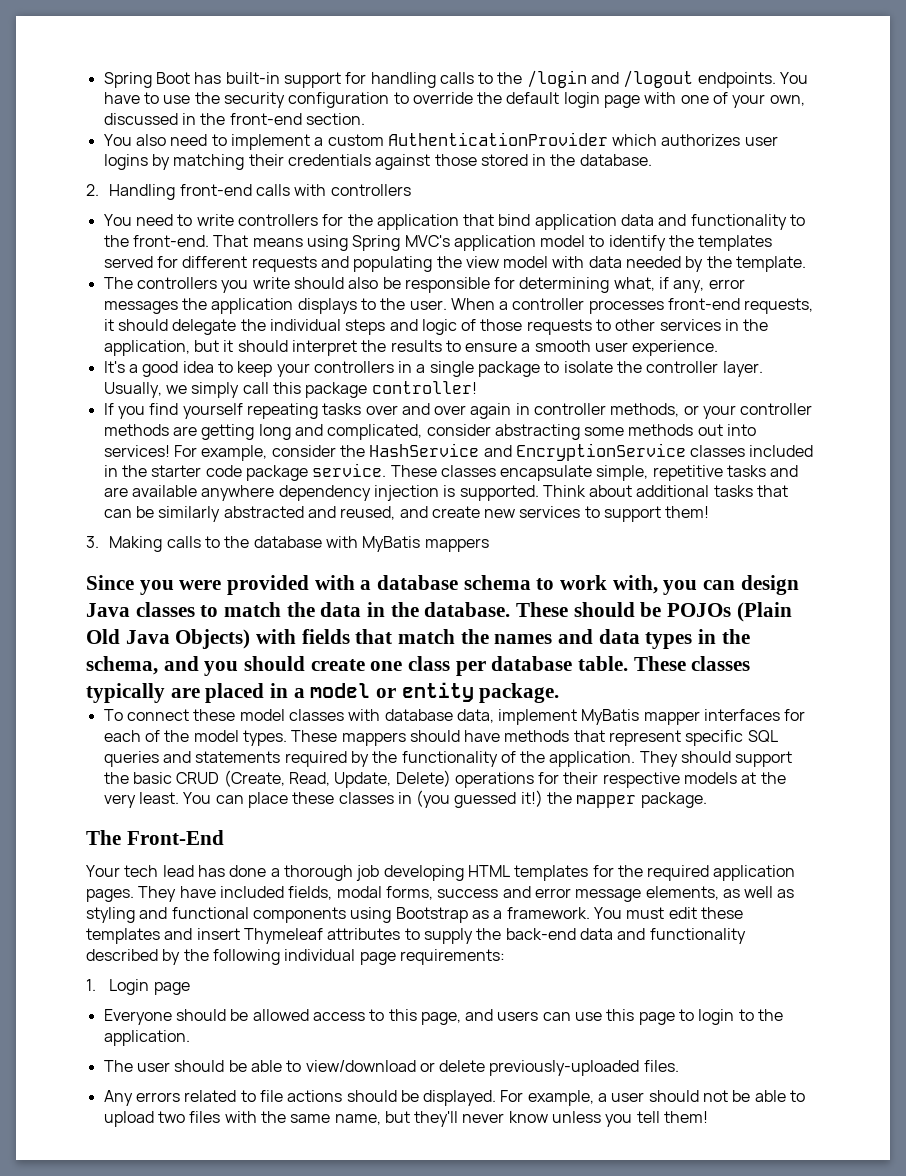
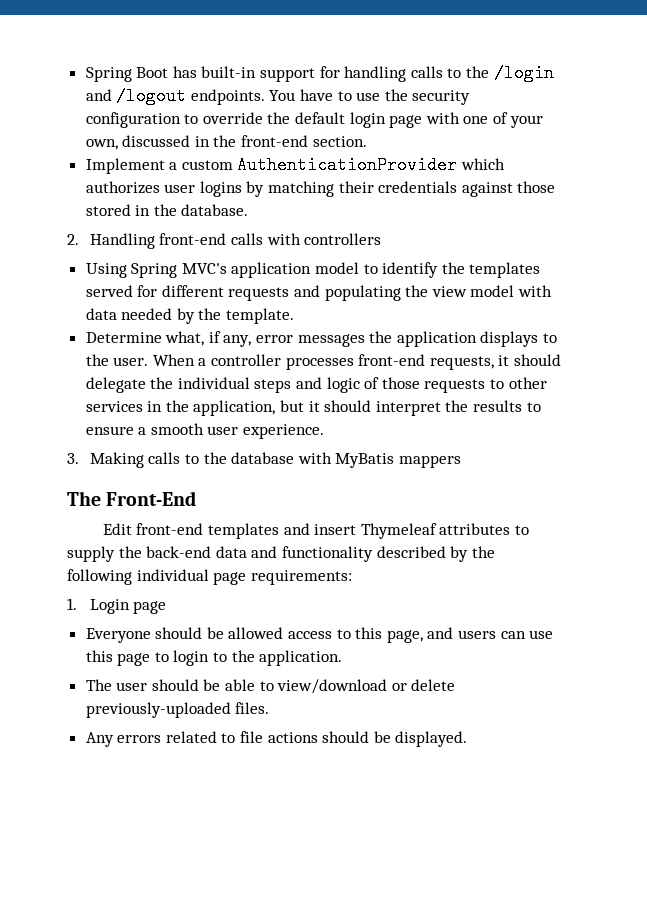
- You also need to implement a custom AuthenticationProvider which authorizes user logins by matching their credentials against those stored in the database.
+ Implement a custom AuthenticationProvider which authorizes user logins by matching their credentials against those stored in the database.
- You need to write controllers for the application that bind application data and functionality to the front-end. That means using Spring MVC's application model to identify the templates served for different requests and populating the view model with data needed by the template.
+ Using Spring MVC's application model to identify the templates served for different requests and populating the view model with data needed by the template.
- The controllers you write should also be responsible for determining what, if any, error messages the application displays to the user.
+ Determine what, if any, error messages the application displays to the user.
- It's a good idea to keep your controllers in a single package to isolate the controller layer. Usually, we simply call this package controller!
- If you find yourself repeating tasks over and over again in controller methods, or your controller methods are getting long and complicated, consider abstracting some methods out into services! For example, consider the HashService and EncryptionService classes included in the starter code package service. These classes encapsulate simple, repetitive tasks and are available anywhere dependency injection is supported. Think about additional tasks that can be similarly abstracted and reused, and create new services to support them!
- Since you were provided with a database schema to work with, you can design Java classes to match the data in the database. These should be POJOs (Plain Old Java Objects) with fields that match the names and data types in the schema, and you should create one class per database table. These classes typically are placed in a model or entity package.
- To connect these model classes with database data, implement MyBatis mapper interfaces for each of the model types. These mappers should have methods that represent specific SQL queries and statements required by the functionality of the application. They should support the basic CRUD (Create, Read, Update, Delete) operations for their respective models at the very least. You can place these classes in (you guessed it!) the mapper package.
  The Front-End
- Your tech lead has done a thorough job developing HTML templates for the required application pages. They have included fields, modal forms, success and error message elements, as well as styling and functional components using Bootstrap as a framework. You must edit these templates and insert Thymeleaf attributes to supply the back-end data and functionality described by the following individual page requirements:
+ Edit front-end templates and insert Thymeleaf attributes to supply the back-end data and functionality described by the following individual page requirements:
- For example, a user should not be able to upload two files with the same name, but they'll never know unless you tell them!

